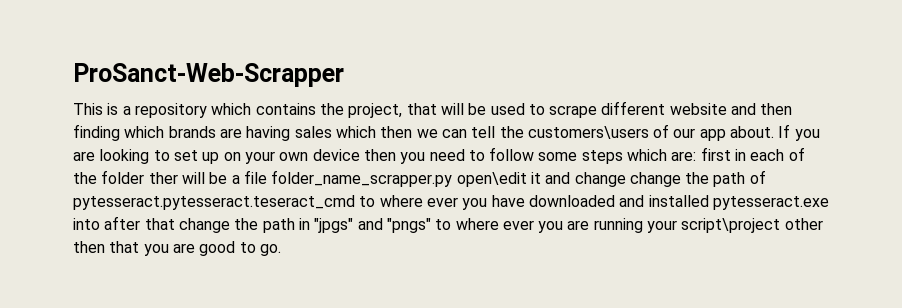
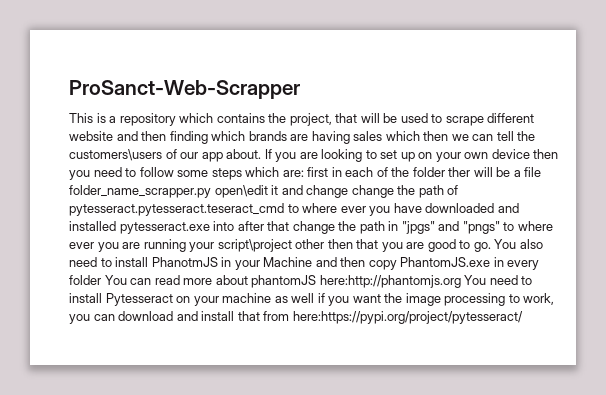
+ You also need to install PhanotmJS in your Machine and then copy PhantomJS.exe in every folder You can read more about phantomJS here:http://phantomjs.org You need to install Pytesseract on your machine as well if you want the image processing to work, you can download and install that from here:https://pypi.org/project/pytesseract/

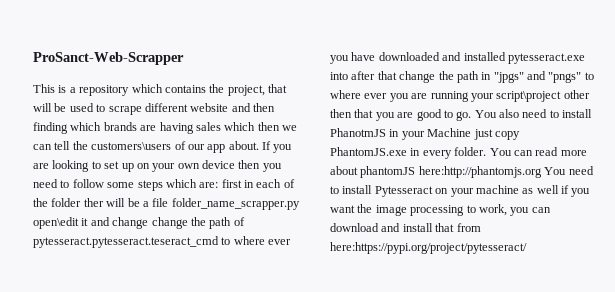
- You also need to install PhanotmJS in your Machine and then copy PhantomJS.exe in every folder You can read more about phantomJS here:http://phantomjs.org You need to install Pytesseract on your machine as well if you want the image processing to work, you can download and install that from here:https://pypi.org/project/pytesseract/
+ You also need to install PhanotmJS in your Machine just copy PhantomJS.exe in every folder. You can read more about phantomJS here:http://phantomjs.org You need to install Pytesseract on your machine as well if you want the image processing to work, you can download and install that from here:https://pypi.org/project/pytesseract/

